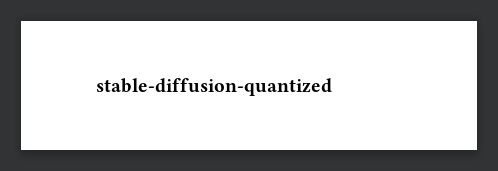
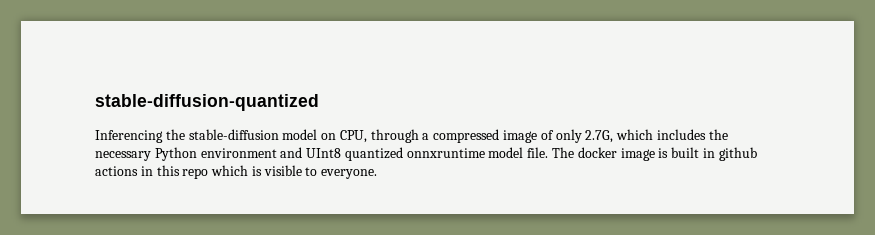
+ Inferencing the stable-diffusion model on CPU, through a compressed image of only 2.7G, which includes the necessary Python environment and UInt8 quantized onnxruntime model file. The docker image is built in github actions in this repo which is visible to everyone.

